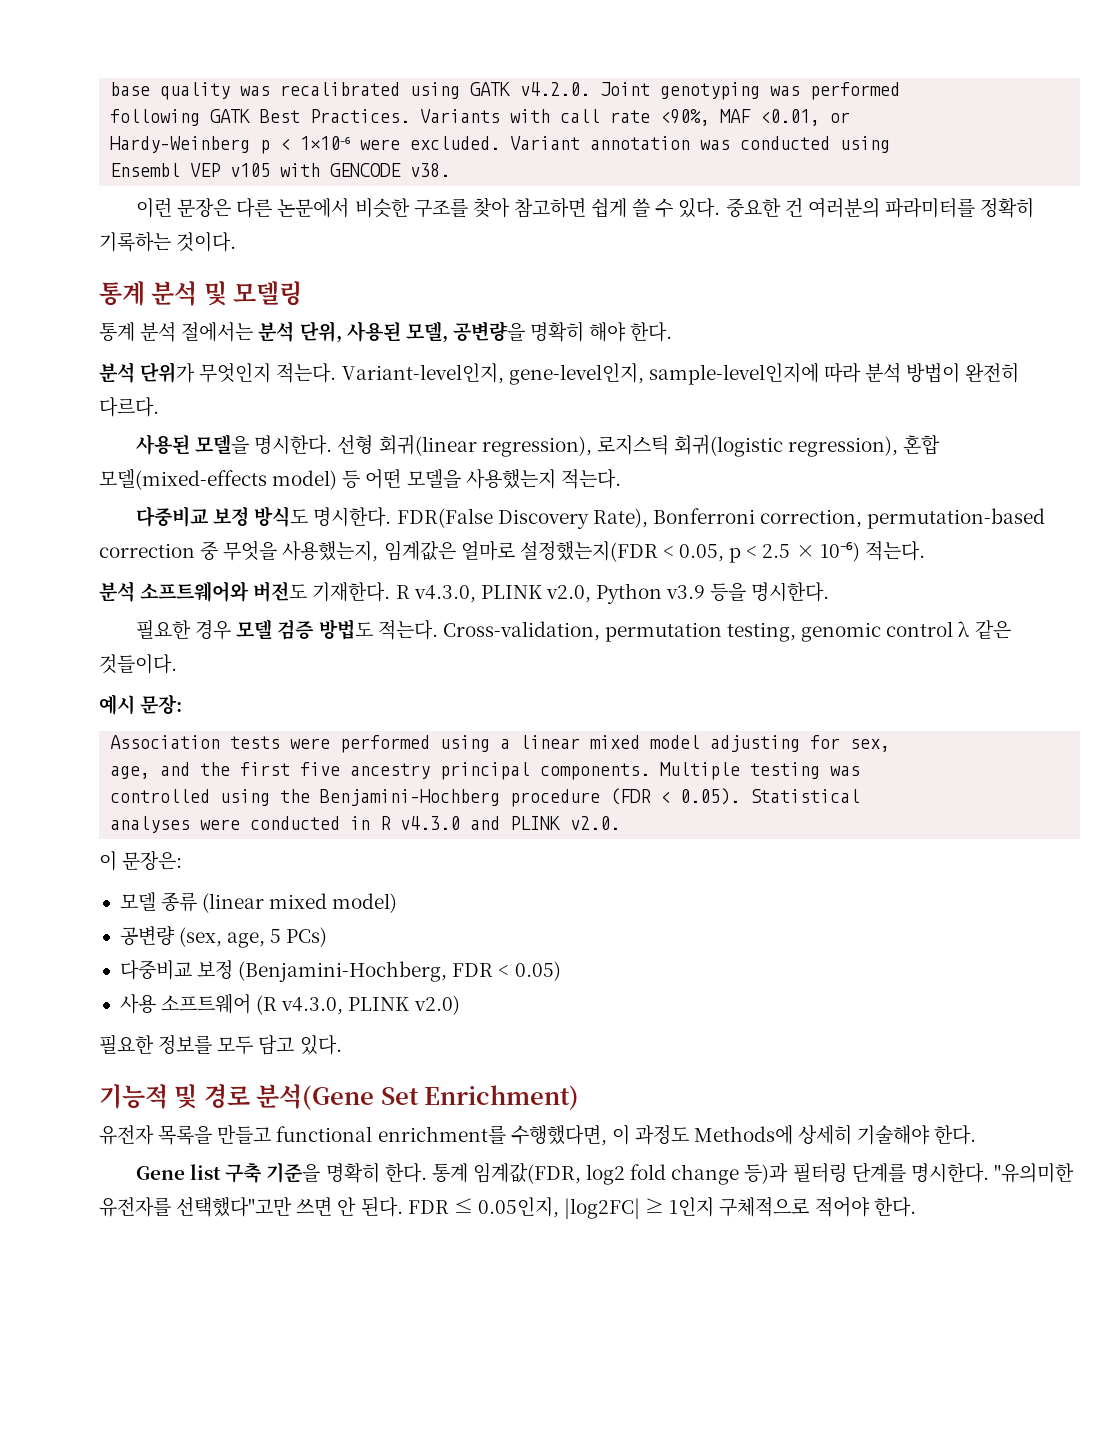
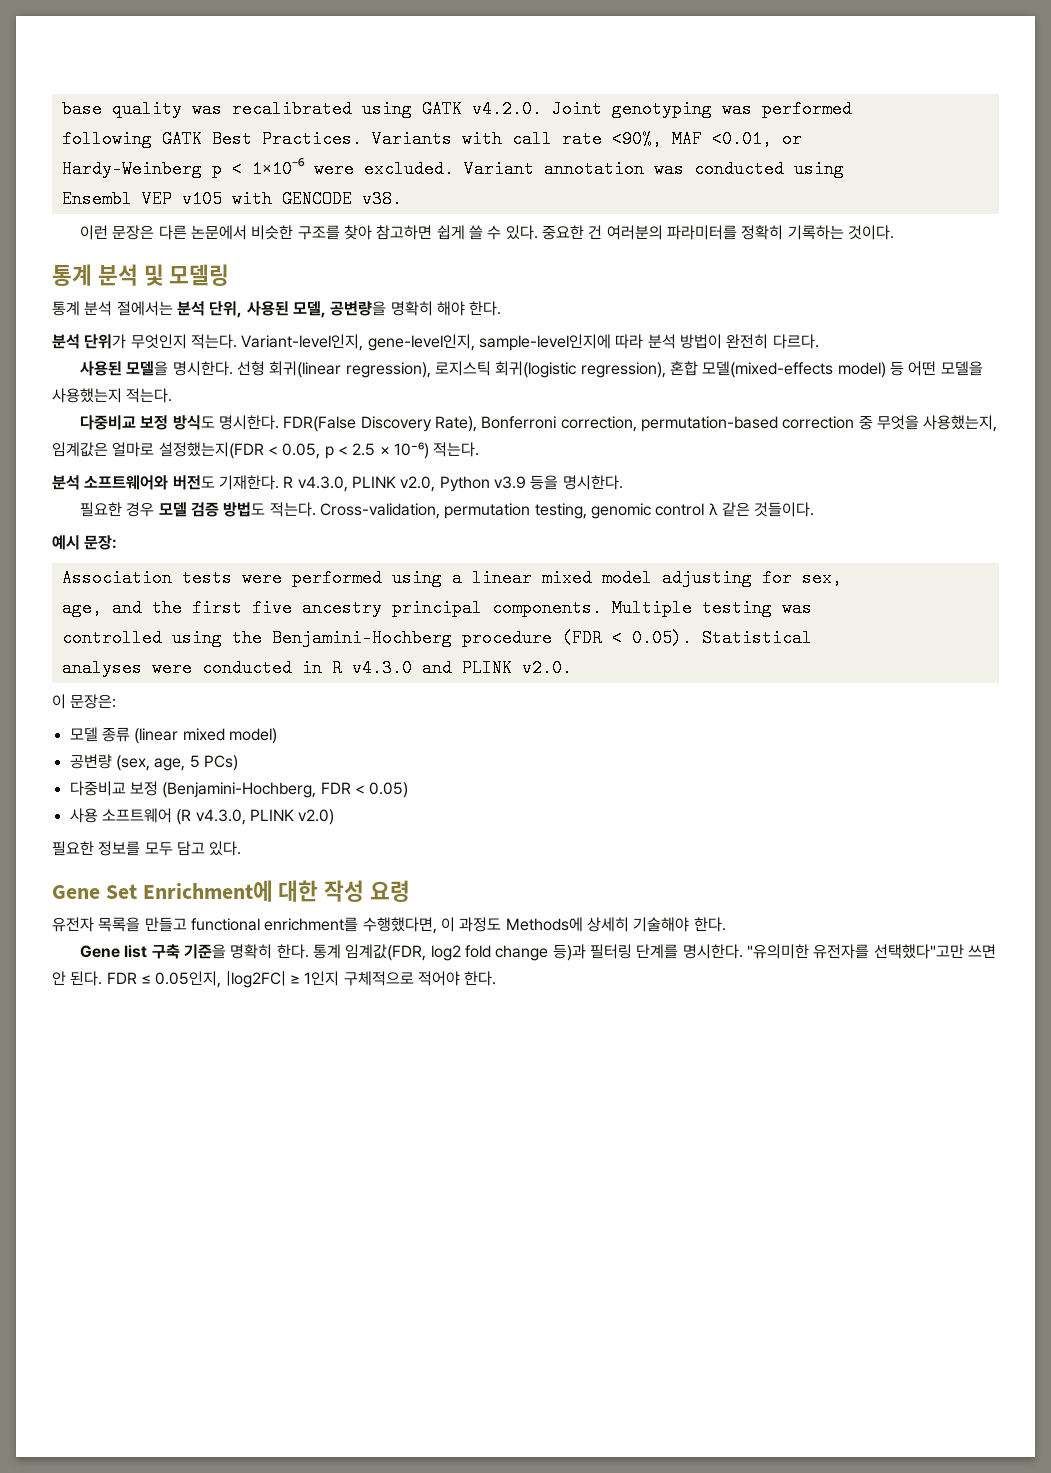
- 기능적 및 경로 분석(Gene Set Enrichment)
+ Gene Set Enrichment에 대한 작성 요령

